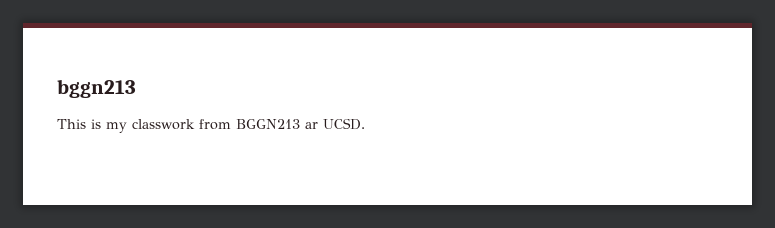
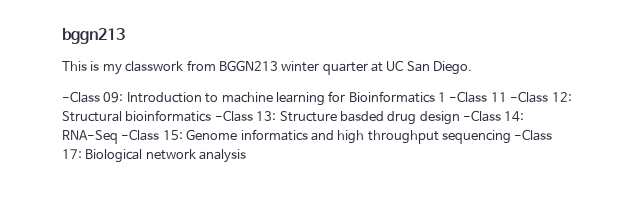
- This is my classwork from BGGN213 ar UCSD.
+ This is my classwork from BGGN213 winter quarter at UC San Diego.
+ -Class 09: Introduction to machine learning for Bioinformatics 1 -Class 11 -Class 12: Structural bioinformatics -Class 13: Structure basded drug design -Class 14: RNA-Seq -Class 15: Genome informatics and high throughput sequencing -Class 17: Biological network analysis

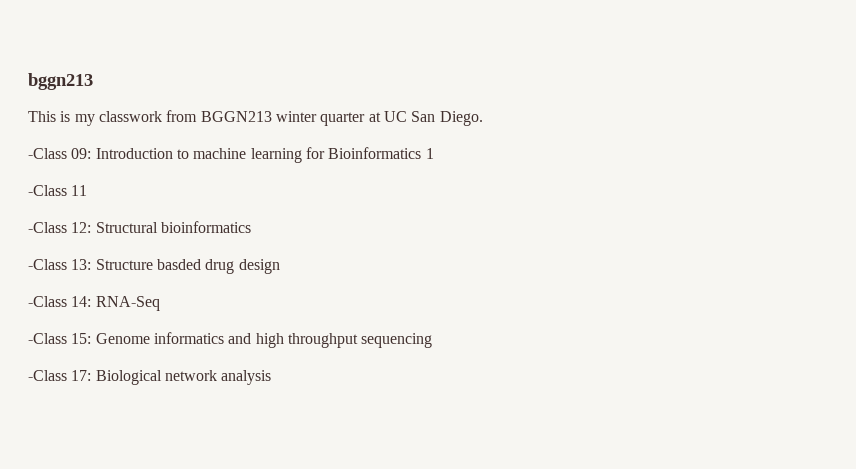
- -Class 09: Introduction to machine learning for Bioinformatics 1 -Class 11 -Class 12: Structural bioinformatics -Class 13: Structure basded drug design -Class 14: RNA-Seq -Class 15: Genome informatics and high throughput sequencing -Class 17: Biological network analysis
+ -Class 09: Introduction to machine learning for Bioinformatics 1
+ -Class 11
+ -Class 12: Structural bioinformatics
+ -Class 13: Structure basded drug design
+ -Class 14: RNA-Seq
+ -Class 15: Genome informatics and high throughput sequencing
+ -Class 17: Biological network analysis

